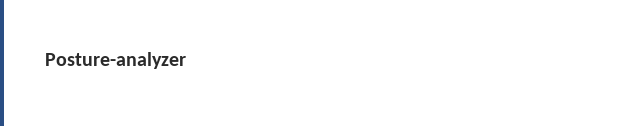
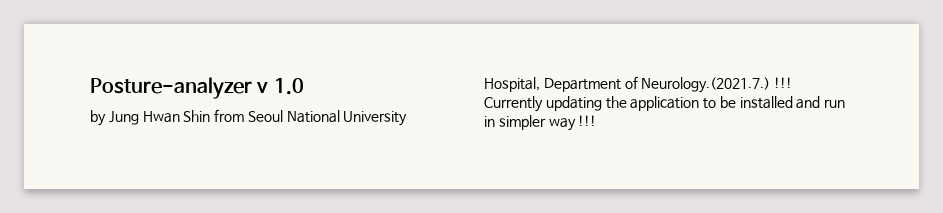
- Posture-analyzer
+ Posture-analyzer v 1.0
+ by Jung Hwan Shin from Seoul National University Hospital, Department of Neurology.(2021.7.) !!! Currently updating the application to be installed and run in simpler way !!!

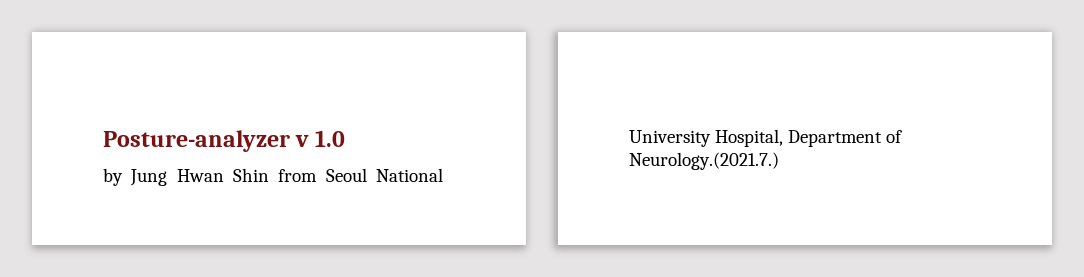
- by Jung Hwan Shin from Seoul National University Hospital, Department of Neurology.(2021.7.) !!! Currently updating the application to be installed and run in simpler way !!!
+ by Jung Hwan Shin from Seoul National University Hospital, Department of Neurology.(2021.7.)

